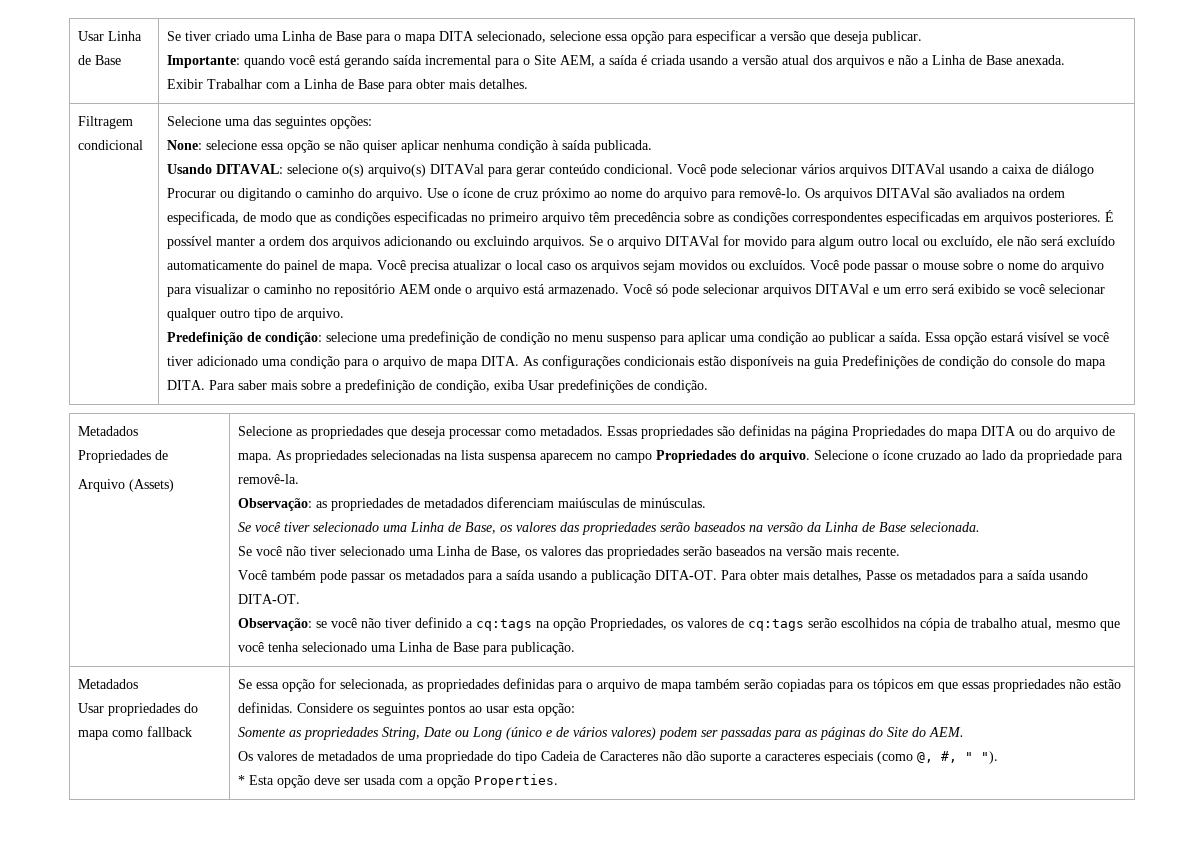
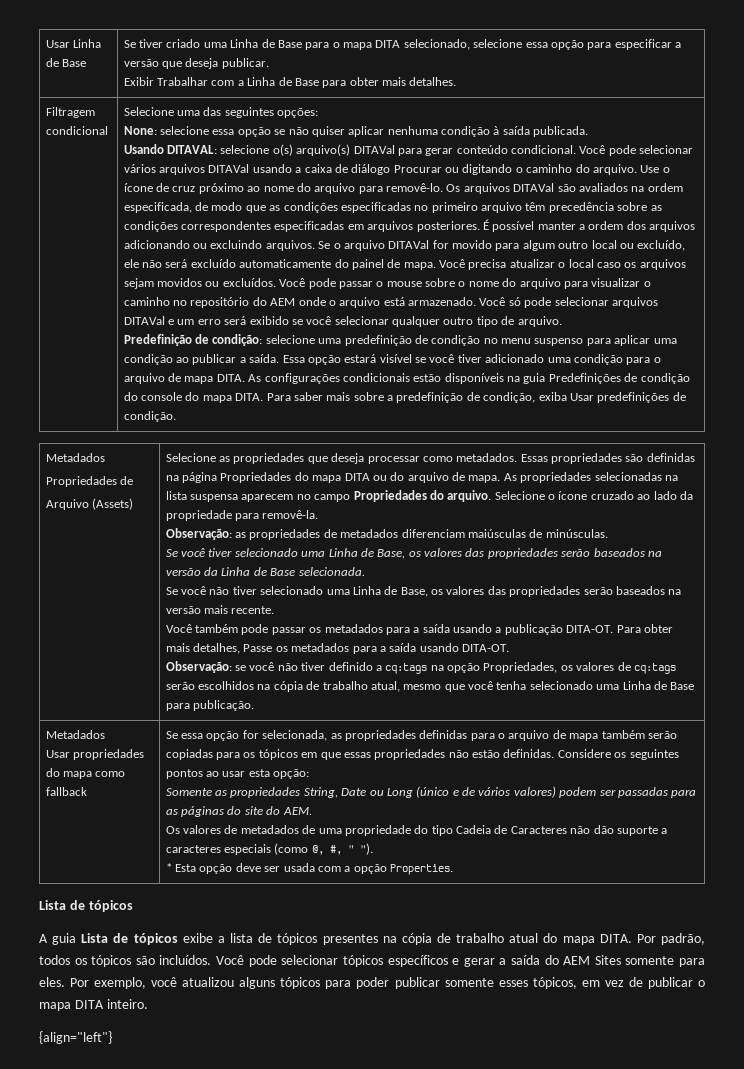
- Importante: quando você está gerando saída incremental para o Site AEM, a saída é criada usando a versão atual dos arquivos e não a Linha de Base anexada.
- Você pode passar o mouse sobre o nome do arquivo para visualizar o caminho no repositório AEM onde o arquivo está armazenado.
+ Você pode passar o mouse sobre o nome do arquivo para visualizar o caminho no repositório do AEM onde o arquivo está armazenado.
- Somente as propriedades String, Date ou Long (único e de vários valores) podem ser passadas para as páginas do Site do AEM.
+ Somente as propriedades String, Date ou Long (único e de vários valores) podem ser passadas para as páginas do site do AEM.
  * Esta opção deve ser usada com a opção Properties.
+ Lista de tópicos
+ A guia Lista de tópicos exibe a lista de tópicos presentes na cópia de trabalho atual do mapa DITA. Por padrão, todos os tópicos são incluídos. Você pode selecionar tópicos específicos e gerar a saída do AEM Sites somente para eles. Por exemplo, você atualizou alguns tópicos para poder publicar somente esses tópicos, em vez de publicar o mapa DITA inteiro.
+ {align="left"}

